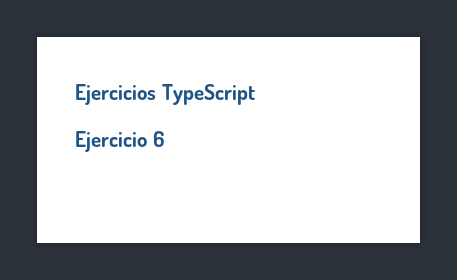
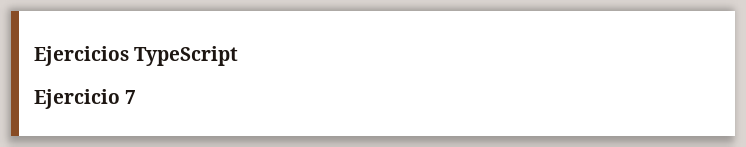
- Ejercicio 6
+ Ejercicio 7

